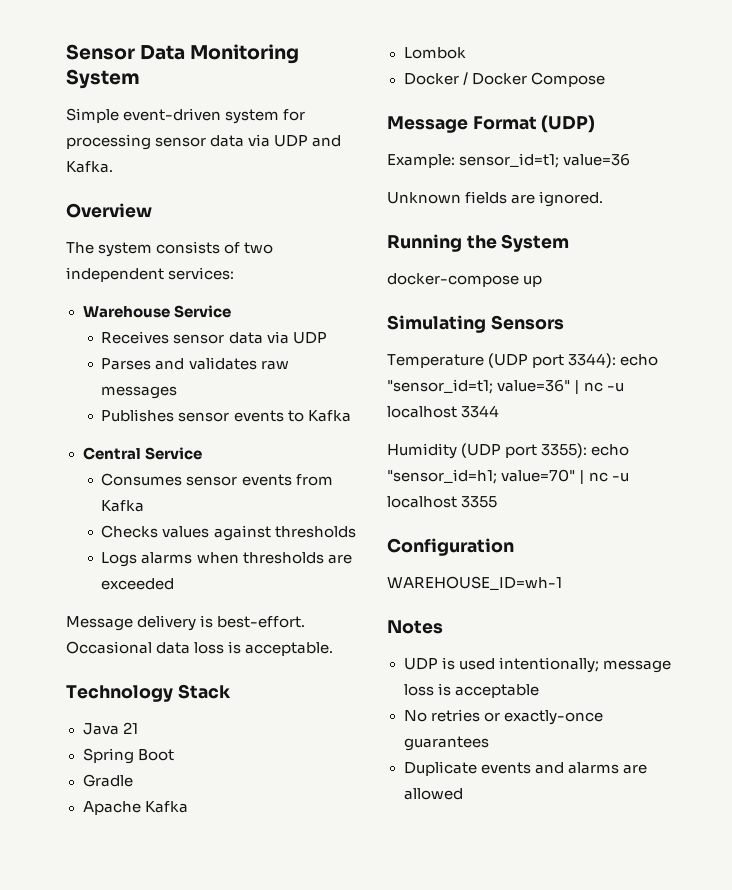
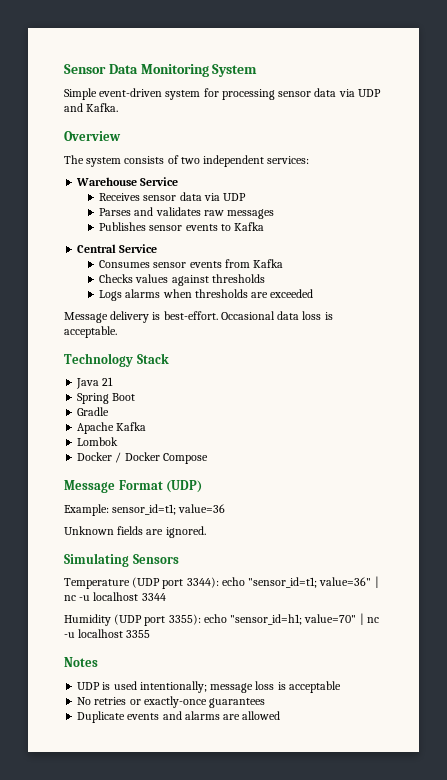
- Running the System
- docker-compose up
- Configuration
- WAREHOUSE_ID=wh-1

